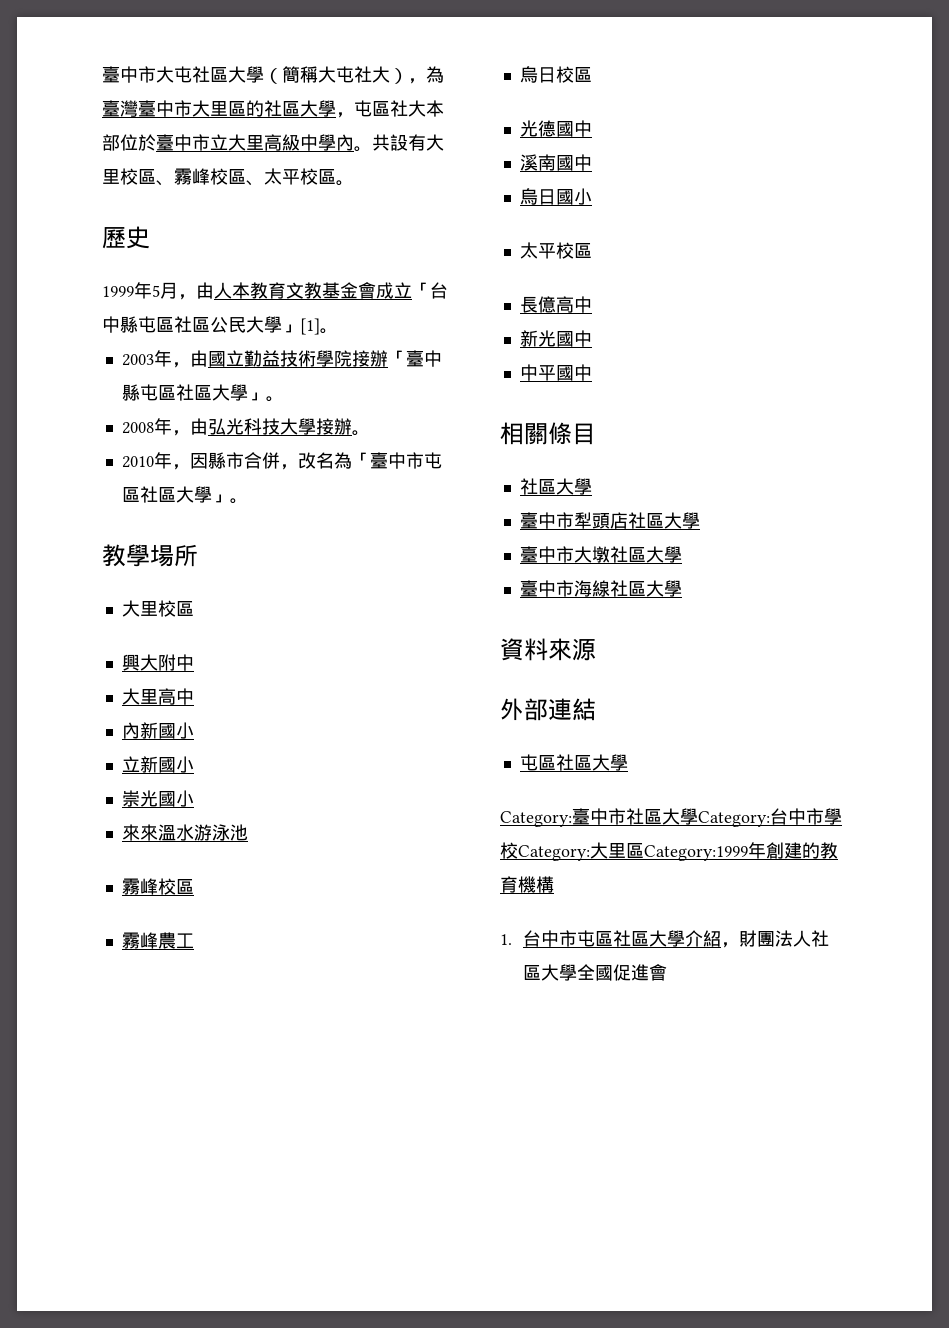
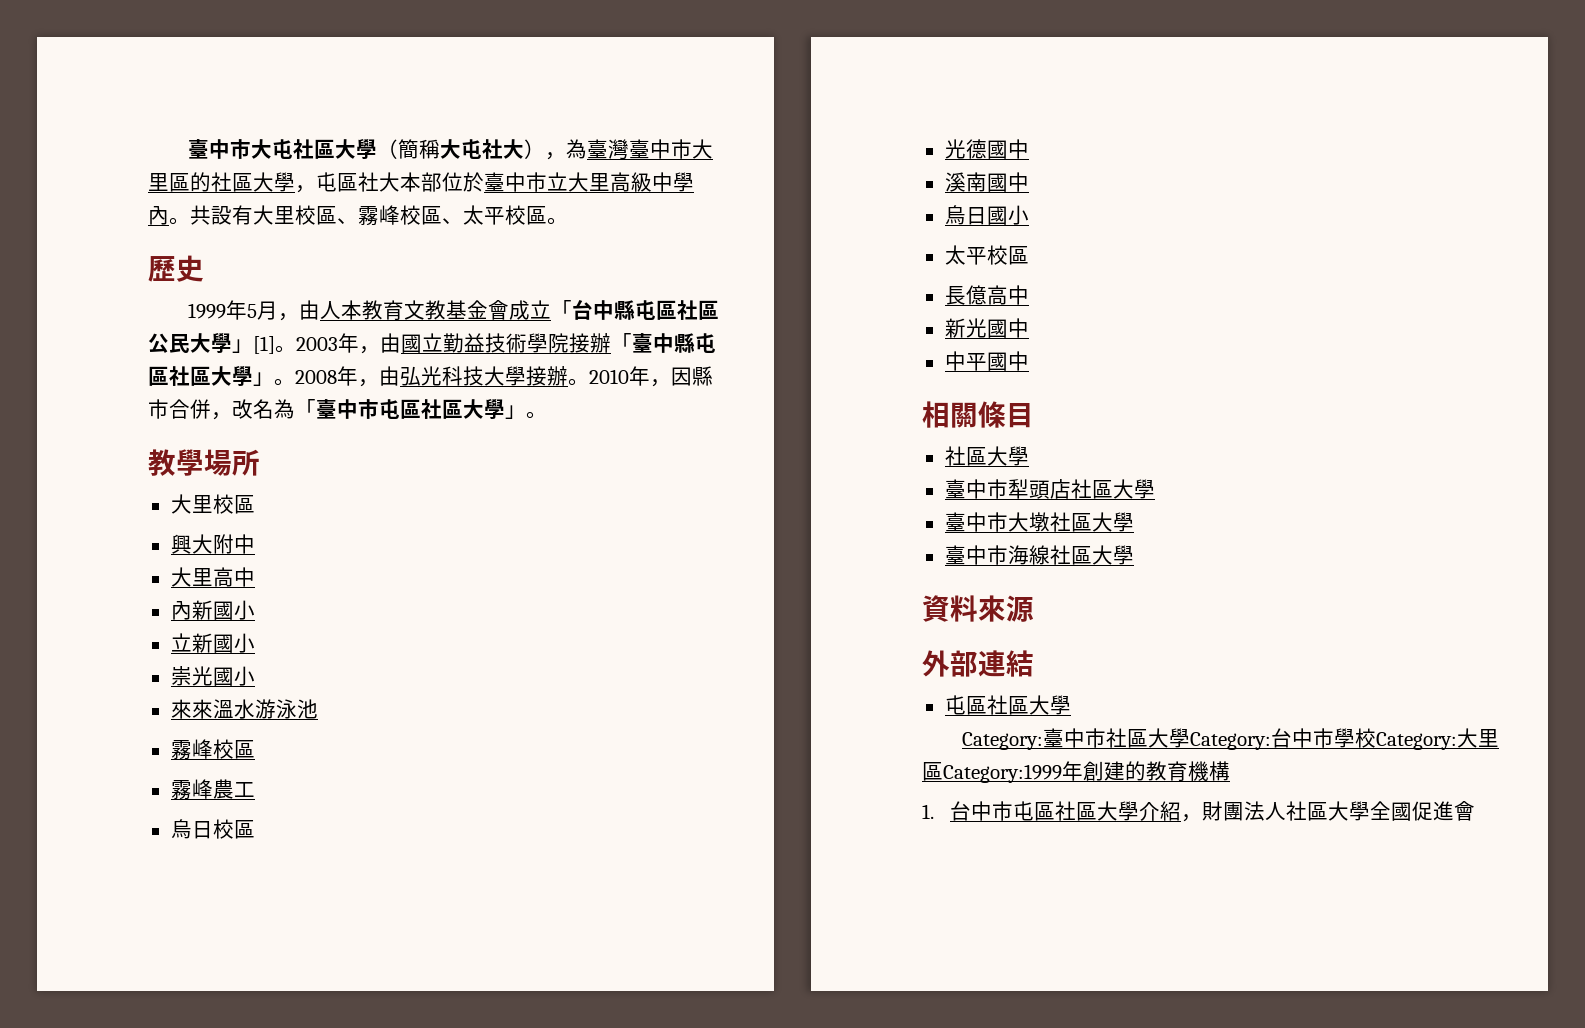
- 1999年5月，由人本教育文教基金會成立「台中縣屯區社區公民大學」[1]。
- 2003年，由國立勤益技術學院接辦「臺中縣屯區社區大學」。
- 2008年，由弘光科技大學接辦。
- 2010年，因縣市合併，改名為「臺中市屯區社區大學」。
+ 1999年5月，由人本教育文教基金會成立「台中縣屯區社區公民大學」[1]。2003年，由國立勤益技術學院接辦「臺中縣屯區社區大學」。2008年，由弘光科技大學接辦。2010年，因縣市合併，改名為「臺中市屯區社區大學」。

